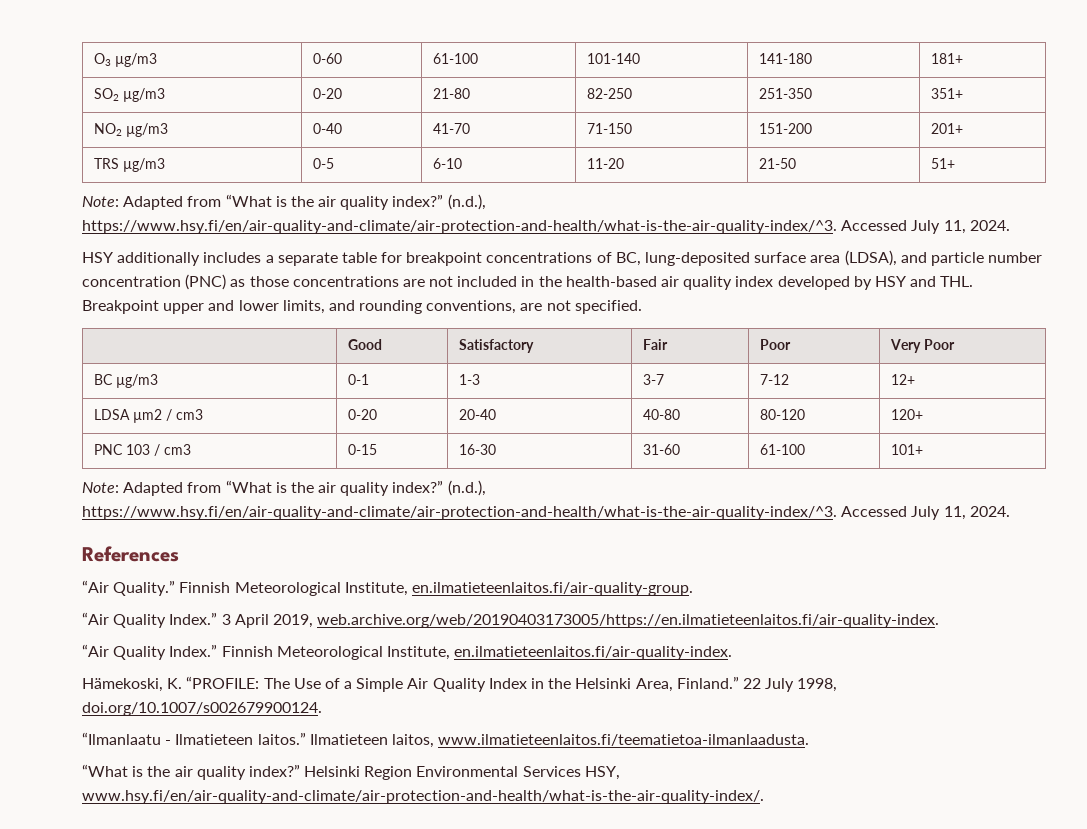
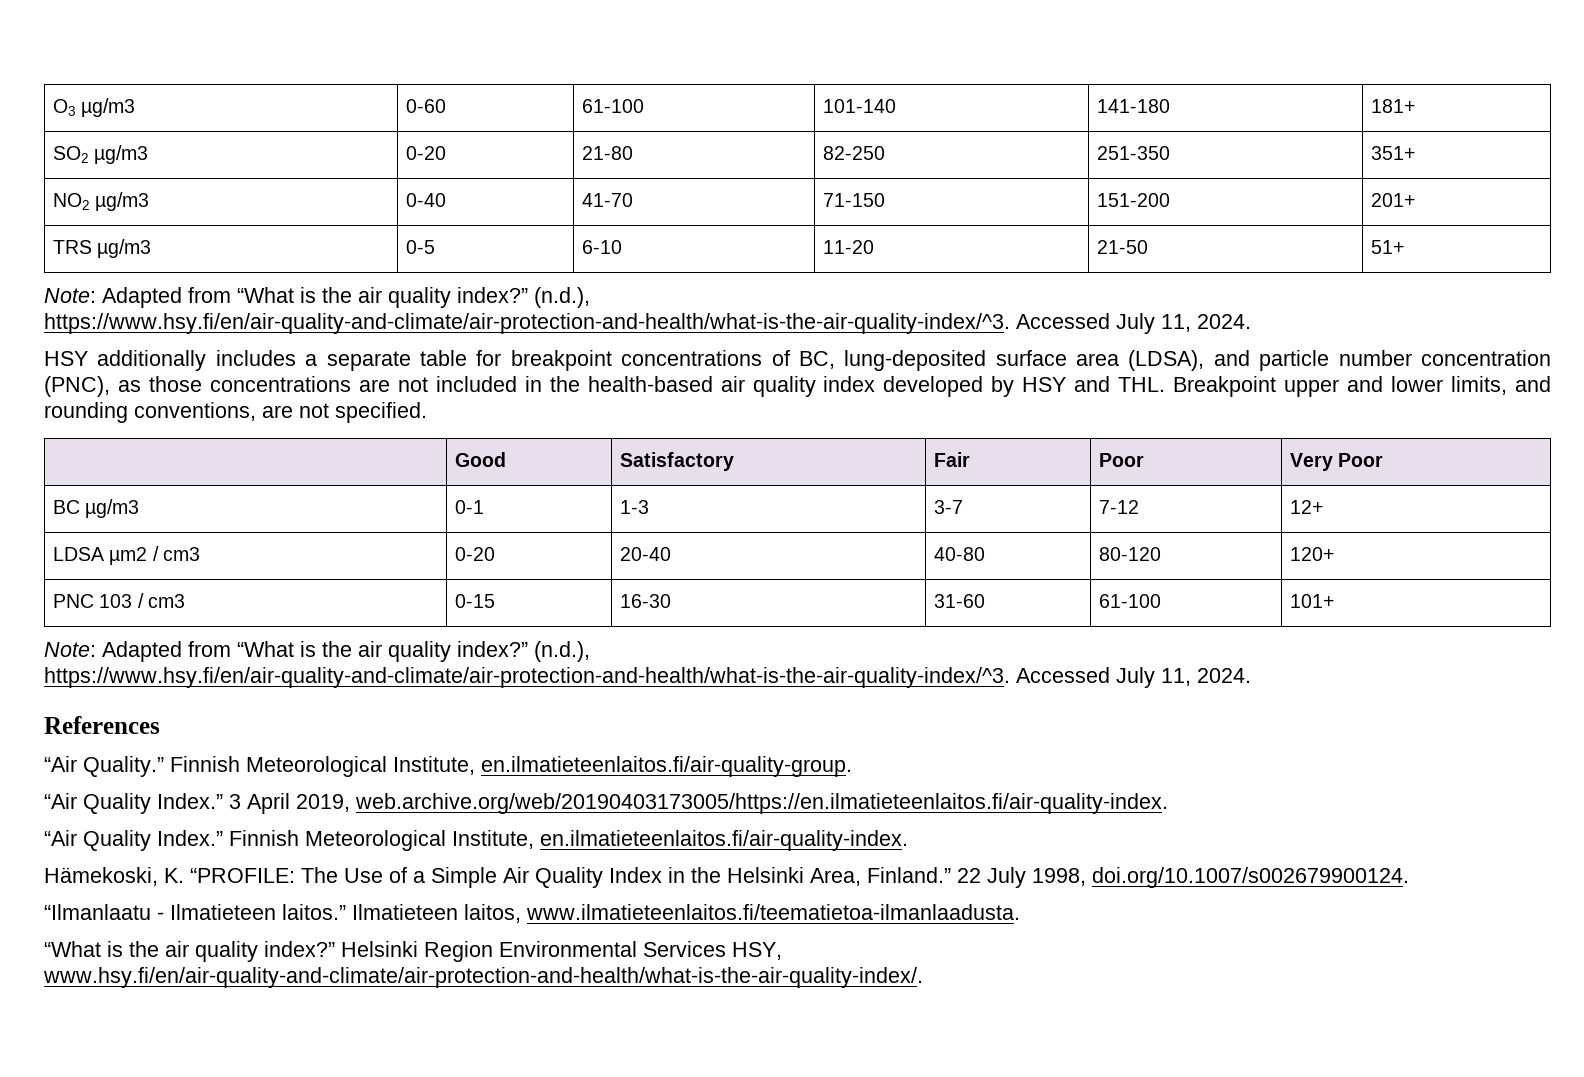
- HSY additionally includes a separate table for breakpoint concentrations of BC, lung-deposited surface area (LDSA), and particle number concentration (PNC) as those concentrations are not included in the health-based air quality index developed by HSY and THL. Breakpoint upper and lower limits, and rounding conventions, are not specified.
+ HSY additionally includes a separate table for breakpoint concentrations of BC, lung-deposited surface area (LDSA), and particle number concentration (PNC), as those concentrations are not included in the health-based air quality index developed by HSY and THL. Breakpoint upper and lower limits, and rounding conventions, are not specified.

